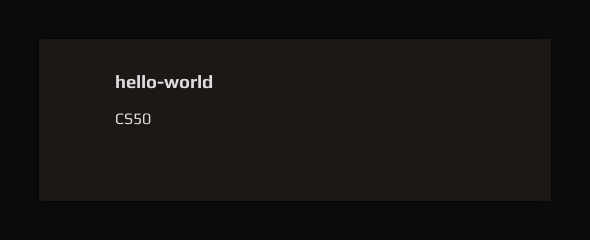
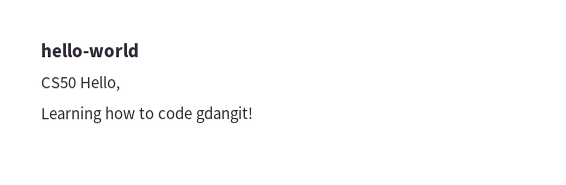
- CS50
+ CS50 Hello,
+ Learning how to code gdangit!

